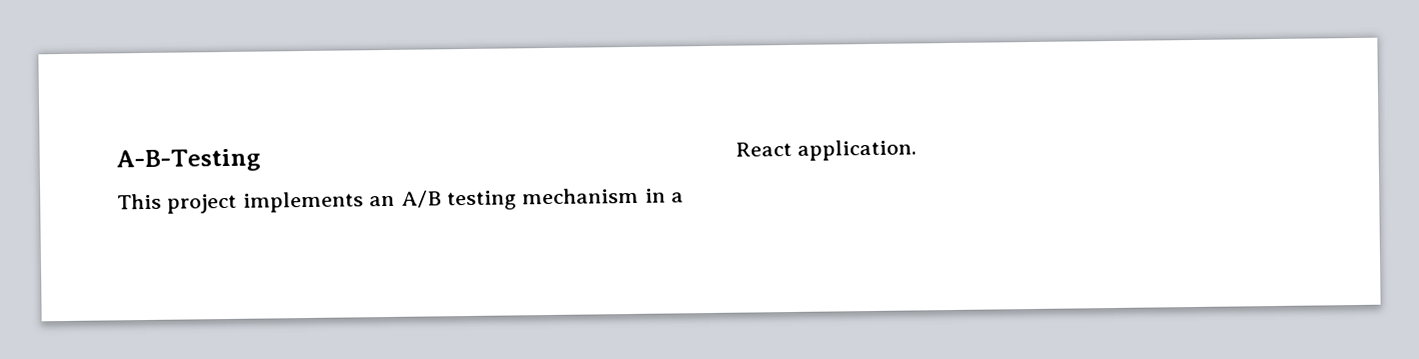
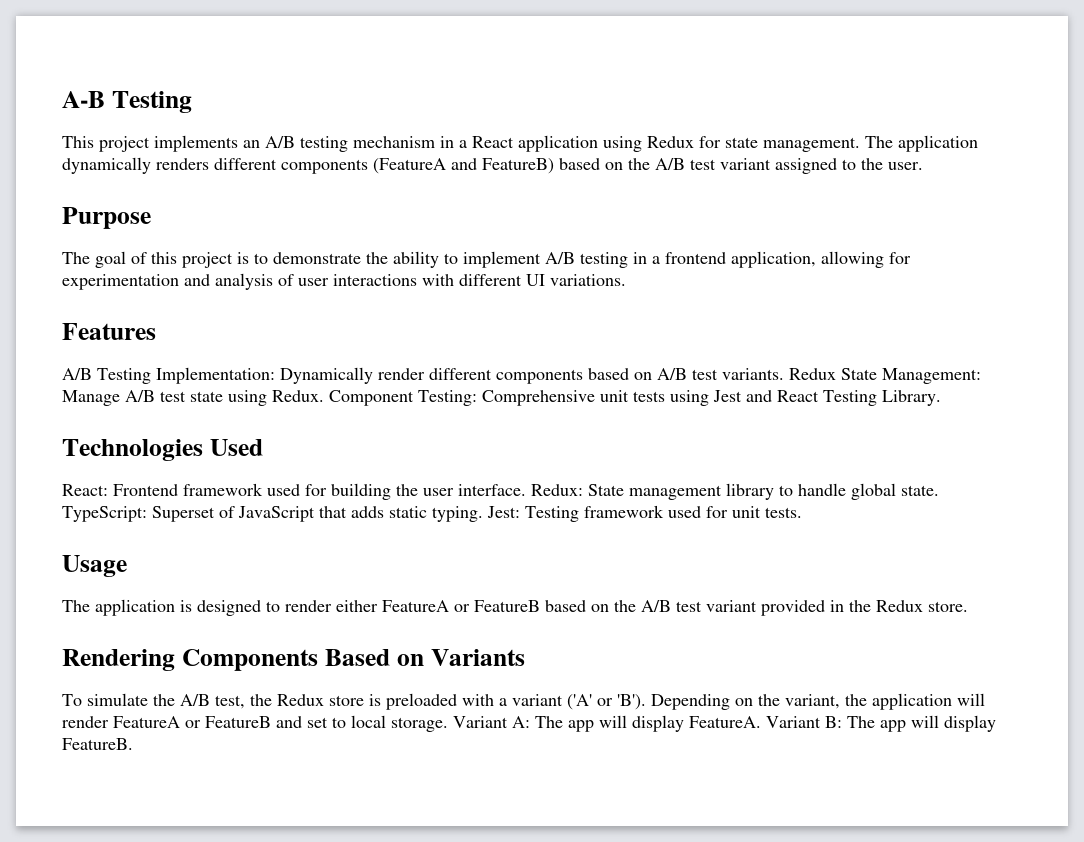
- A-B-Testing
+ A-B Testing
- This project implements an A/B testing mechanism in a React application.
+ This project implements an A/B testing mechanism in a React application using Redux for state management. The application dynamically renders different components (FeatureA and FeatureB) based on the A/B test variant assigned to the user.
+ Purpose
+ The goal of this project is to demonstrate the ability to implement A/B testing in a frontend application, allowing for experimentation and analysis of user interactions with different UI variations.
+ Features
+ A/B Testing Implementation: Dynamically render different components based on A/B test variants. Redux State Management: Manage A/B test state using Redux. Component Testing: Comprehensive unit tests using Jest and React Testing Library.
+ Technologies Used
+ React: Frontend framework used for building the user interface. Redux: State management library to handle global state. TypeScript: Superset of JavaScript that adds static typing. Jest: Testing framework used for unit tests.
+ Usage
+ The application is designed to render either FeatureA or FeatureB based on the A/B test variant provided in the Redux store.
+ Rendering Components Based on Variants
+ To simulate the A/B test, the Redux store is preloaded with a variant ('A' or 'B'). Depending on the variant, the application will render FeatureA or FeatureB and set to local storage. Variant A: The app will display FeatureA. Variant B: The app will display FeatureB.

